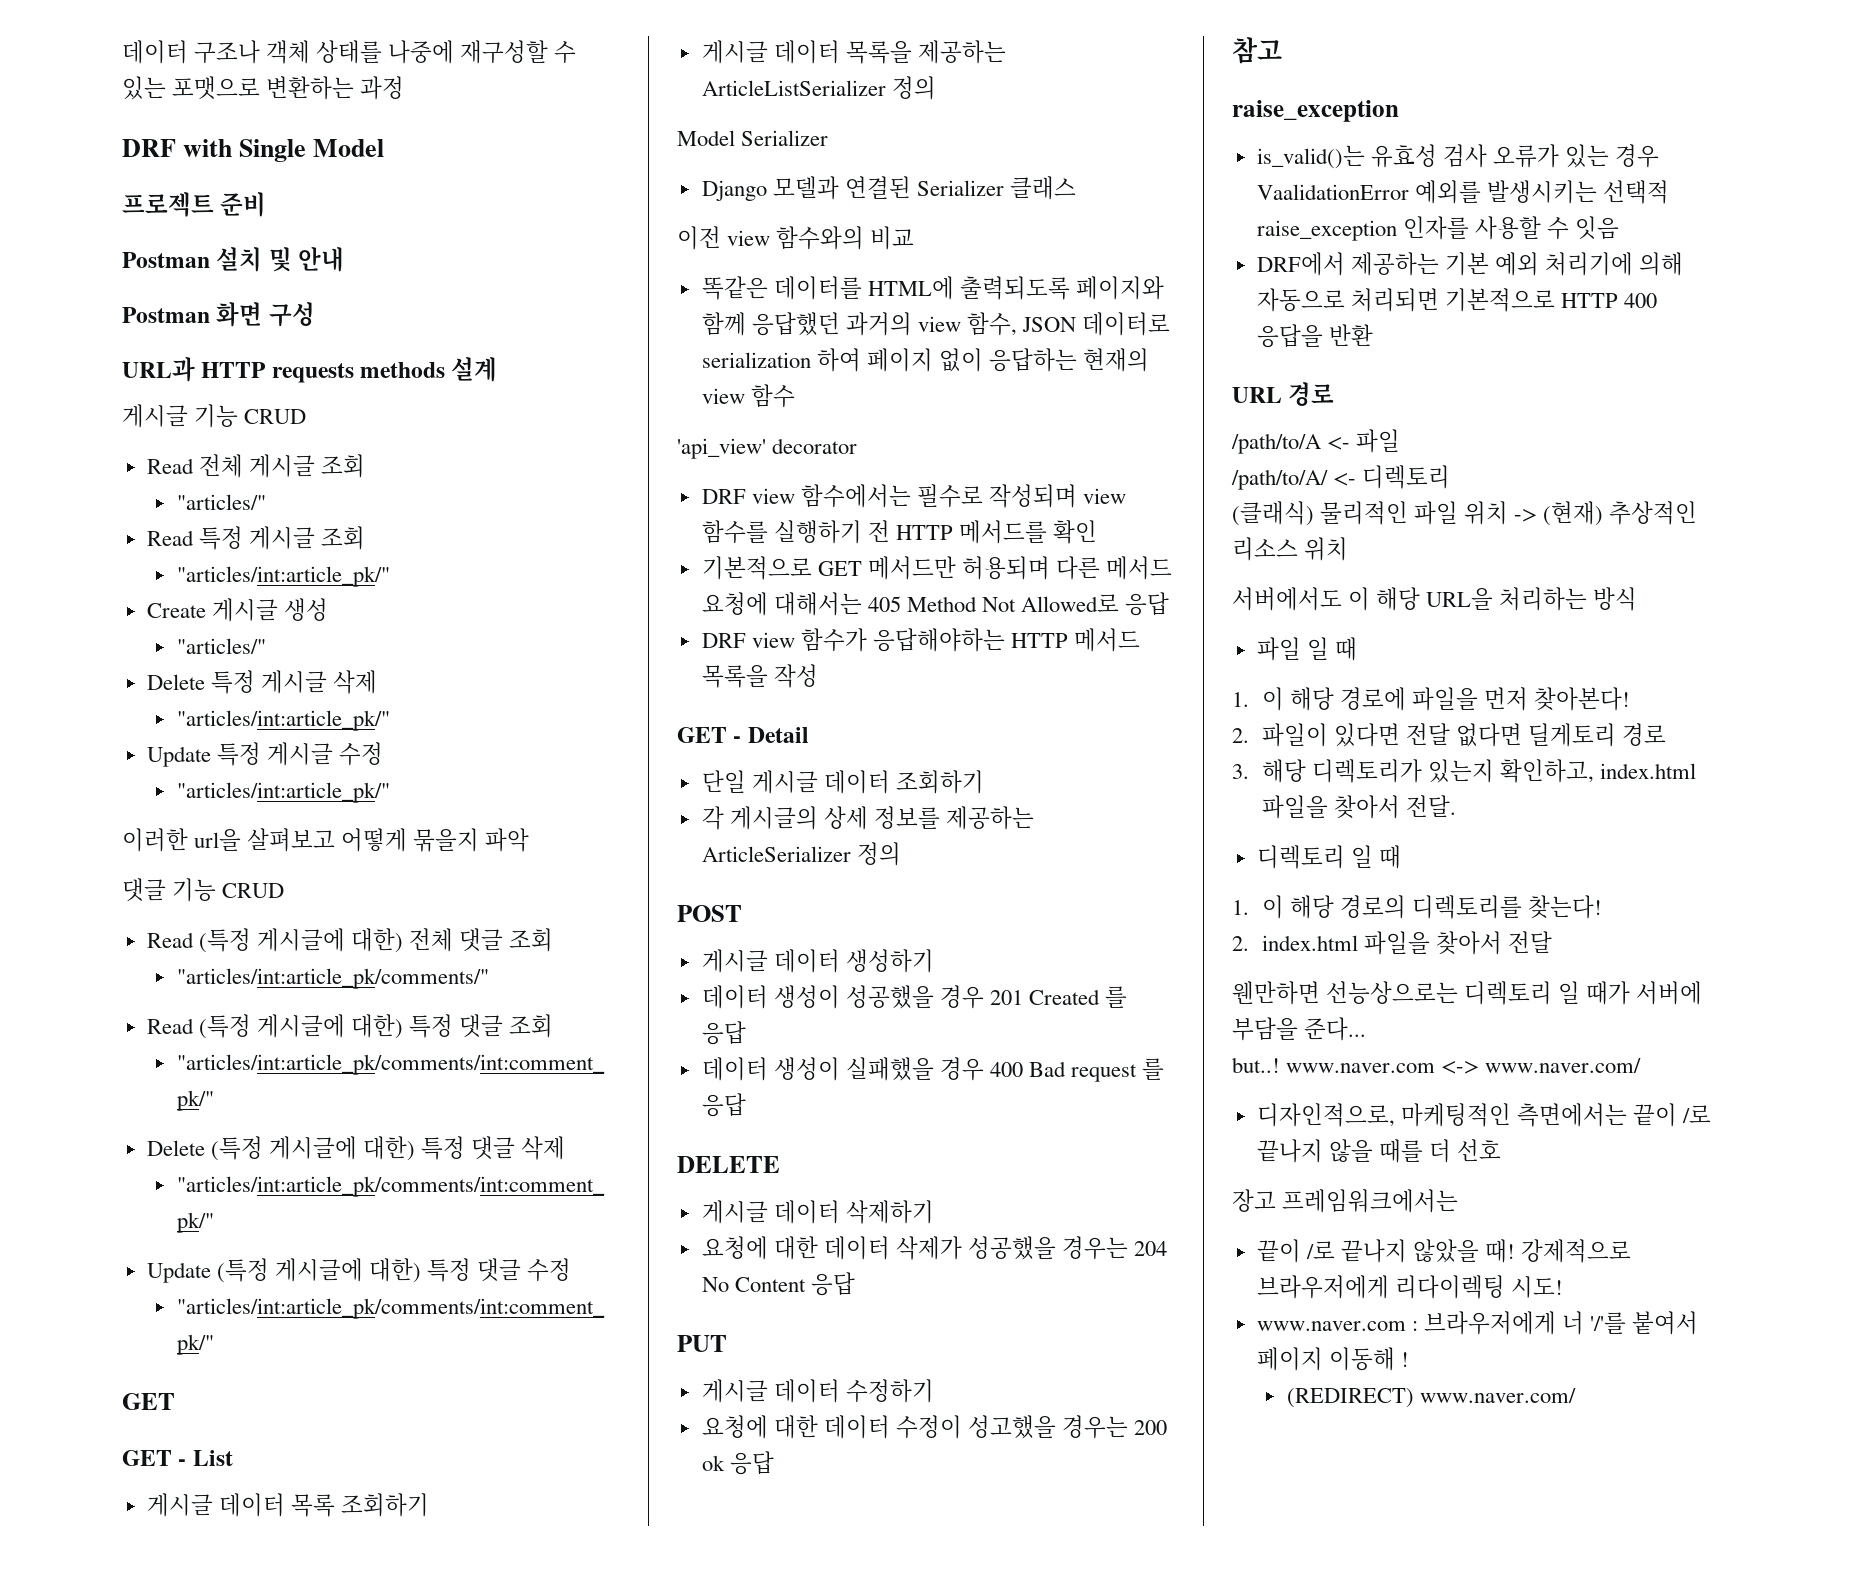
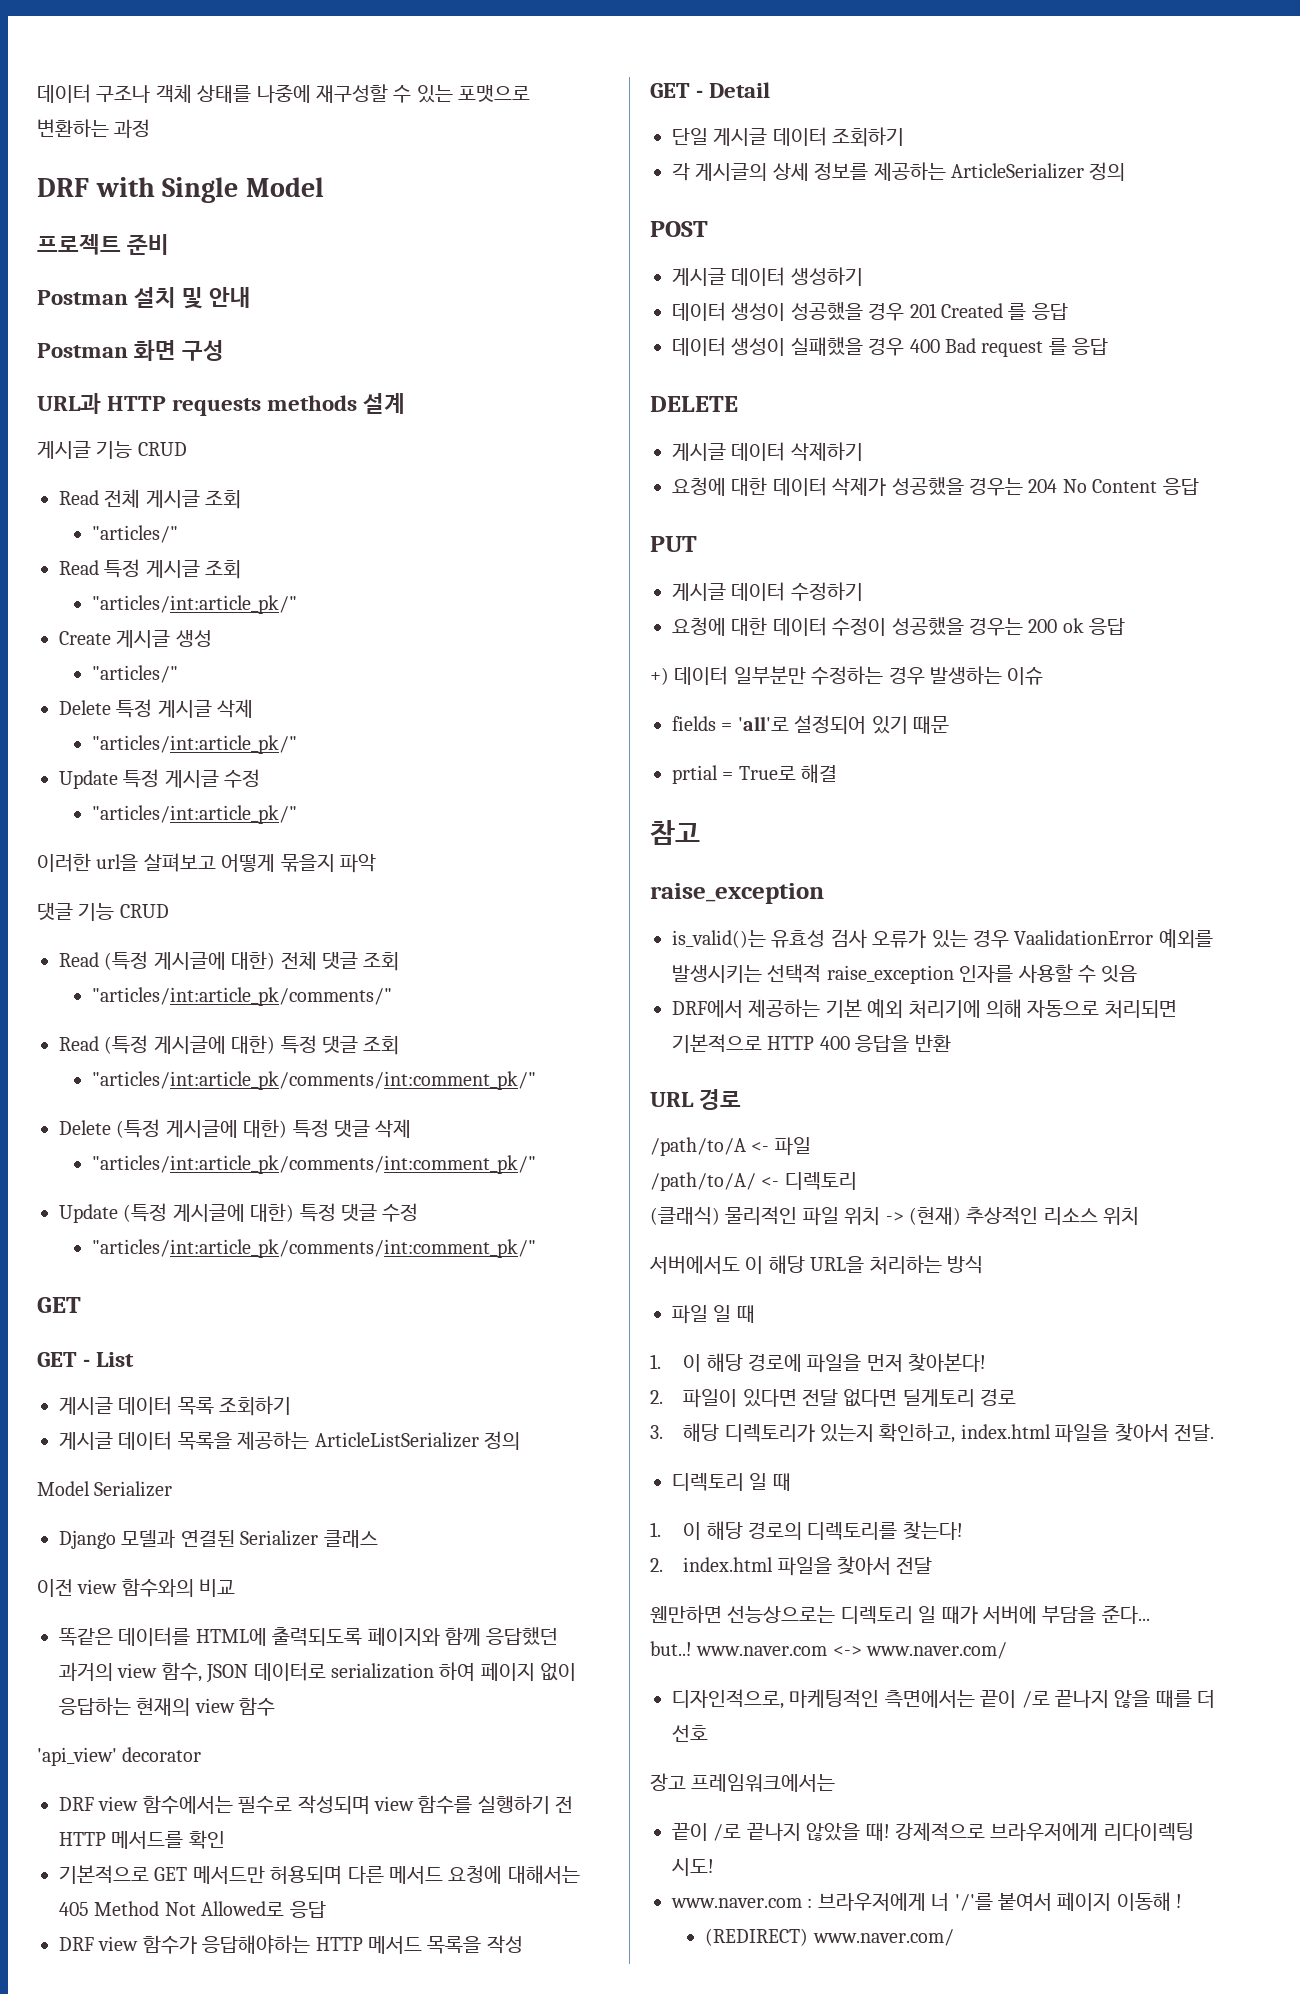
- 요청에 대한 데이터 수정이 성고했을 경우는 200 ok 응답
+ 요청에 대한 데이터 수정이 성공했을 경우는 200 ok 응답
+ +) 데이터 일부분만 수정하는 경우 발생하는 이슈
+ fields = 'all'로 설정되어 있기 때문
+ prtial = True로 해결

